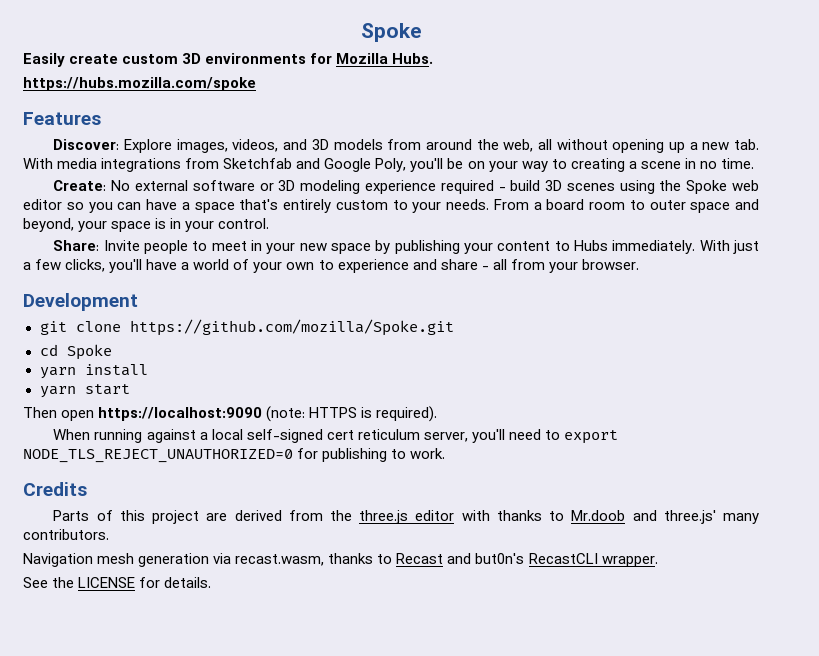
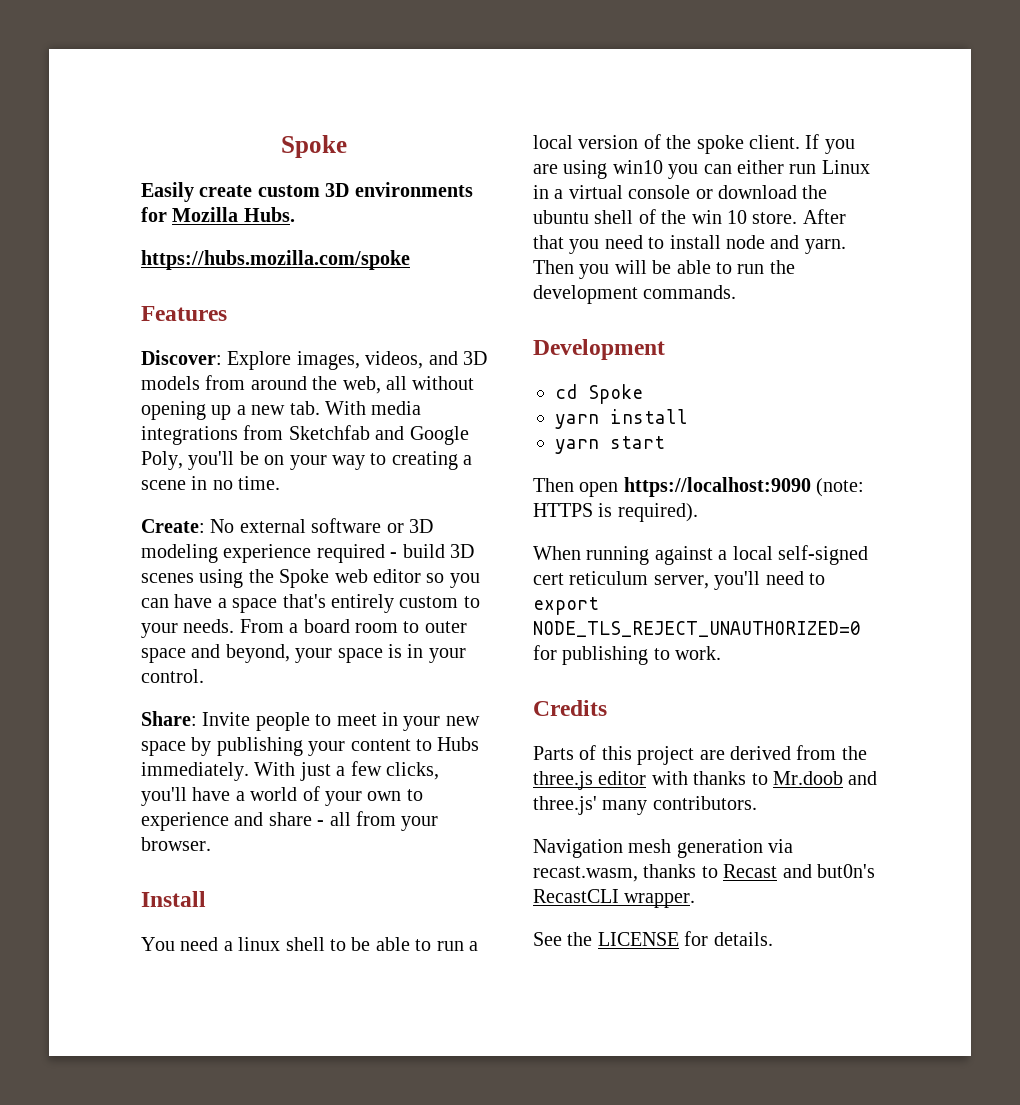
+ Install
+ You need a linux shell to be able to run a local version of the spoke client. If you are using win10 you can either run Linux in a virtual console or download the ubuntu shell of the win 10 store. After that you need to install node and yarn. Then you will be able to run the development commands.
  Development
- git clone https://github.com/mozilla/Spoke.git

